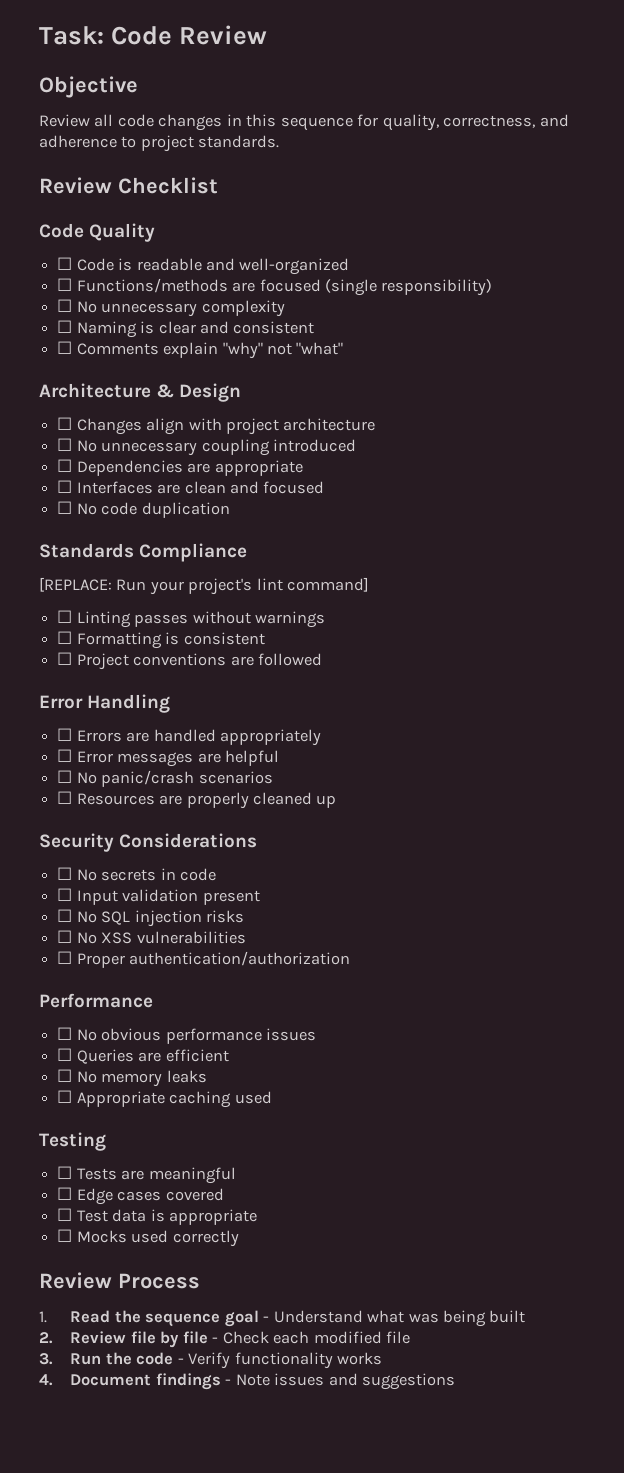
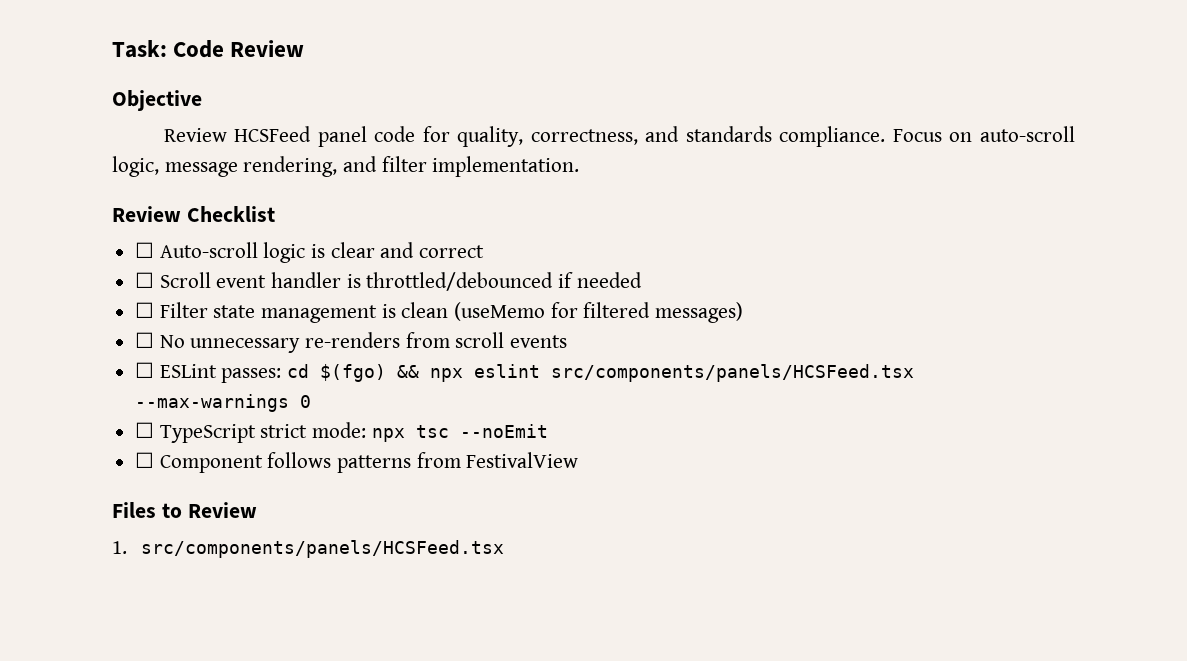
- Review all code changes in this sequence for quality, correctness, and adherence to project standards.
+ Review HCSFeed panel code for quality, correctness, and standards compliance. Focus on auto-scroll logic, message rendering, and filter implementation.
  Review Checklist
- Code Quality
- ☐ Code is readable and well-organized
- ☐ Functions/methods are focused (single responsibility)
- ☐ No unnecessary complexity
- ☐ Naming is clear and consistent
- ☐ Comments explain "why" not "what"
- Architecture & Design
- ☐ Changes align with project architecture
- ☐ No unnecessary coupling introduced
- ☐ Dependencies are appropriate
- ☐ Interfaces are clean and focused
- ☐ No code duplication
- Standards Compliance
- [REPLACE: Run your project's lint command]
- ☐ Linting passes without warnings
- ☐ Formatting is consistent
- ☐ Project conventions are followed
- Error Handling
- ☐ Errors are handled appropriately
- ☐ Error messages are helpful
- ☐ No panic/crash scenarios
- ☐ Resources are properly cleaned up
- Security Considerations
- ☐ No secrets in code
- ☐ Input validation present
- ☐ No SQL injection risks
- ☐ No XSS vulnerabilities
- ☐ Proper authentication/authorization
- Performance
- ☐ No obvious performance issues
- ☐ Queries are efficient
- ☐ No memory leaks
- ☐ Appropriate caching used
- Testing
- ☐ Tests are meaningful
- ☐ Edge cases covered
- ☐ Test data is appropriate
- ☐ Mocks used correctly
- Review Process
+ ☐ Auto-scroll logic is clear and correct
+ ☐ Scroll event handler is throttled/debounced if needed
+ ☐ Filter state management is clean (useMemo for filtered messages)
+ ☐ No unnecessary re-renders from scroll events
+ ☐ ESLint passes: cd $(fgo) && npx eslint src/components/panels/HCSFeed.tsx --max-warnings 0
+ ☐ TypeScript strict mode: npx tsc --noEmit
+ ☐ Component follows patterns from FestivalView
+ Files to Review
- 1. Read the sequence goal - Understand what was being built
- 2. Review file by file - Check each modified file
- 3. Run the code - Verify functionality works
- 4. Document findings - Note issues and suggestions
+ 1. src/components/panels/HCSFeed.tsx

